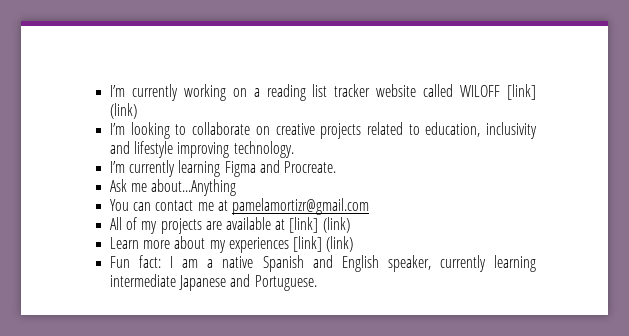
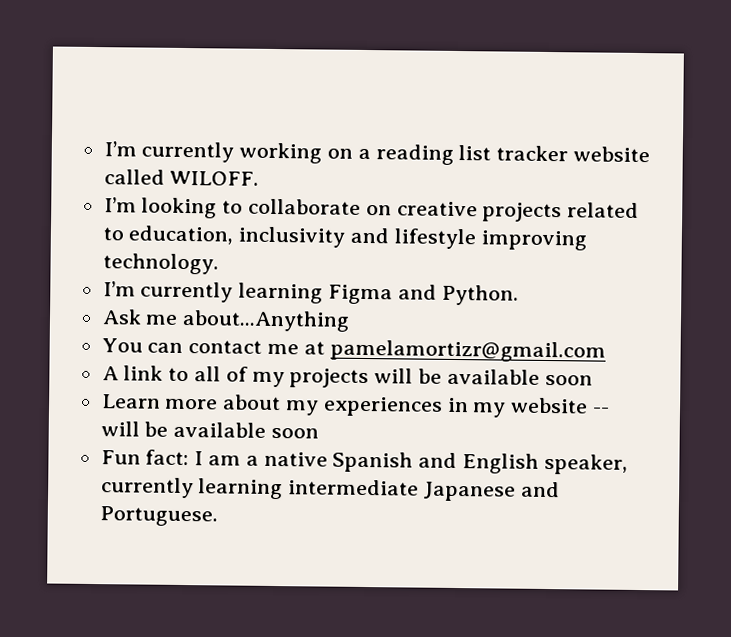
- I’m currently working on a reading list tracker website called WILOFF [link] (link)
+ I’m currently working on a reading list tracker website called WILOFF.
- I’m currently learning Figma and Procreate.
+ I’m currently learning Figma and Python.
- All of my projects are available at [link] (link)
+ A link to all of my projects will be available soon
- Learn more about my experiences [link] (link)
+ Learn more about my experiences in my website -- will be available soon

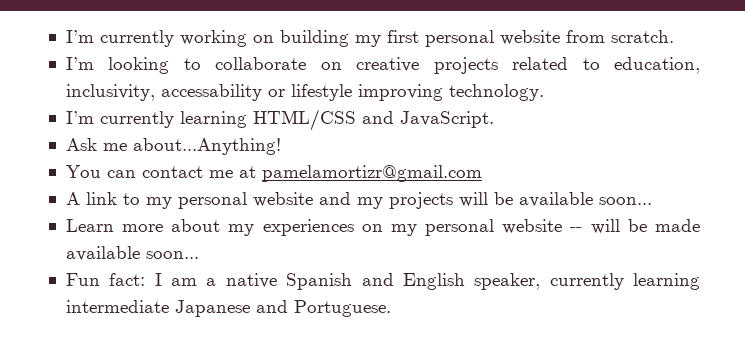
- I’m currently working on a reading list tracker website called WILOFF.
+ I’m currently working on building my first personal website from scratch.
- I’m looking to collaborate on creative projects related to education, inclusivity and lifestyle improving technology.
+ I’m looking to collaborate on creative projects related to education, inclusivity, accessability or lifestyle improving technology.
- I’m currently learning Figma and Python.
+ I’m currently learning HTML/CSS and JavaScript.
- Ask me about...Anything
+ Ask me about...Anything!
- A link to all of my projects will be available soon
+ A link to my personal website and my projects will be available soon...
- Learn more about my experiences in my website -- will be available soon
+ Learn more about my experiences on my personal website -- will be made available soon...

